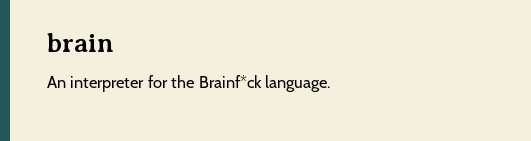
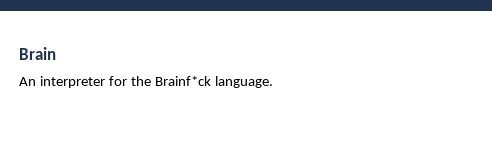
- brain
+ Brain

